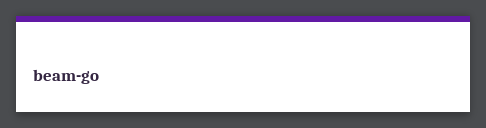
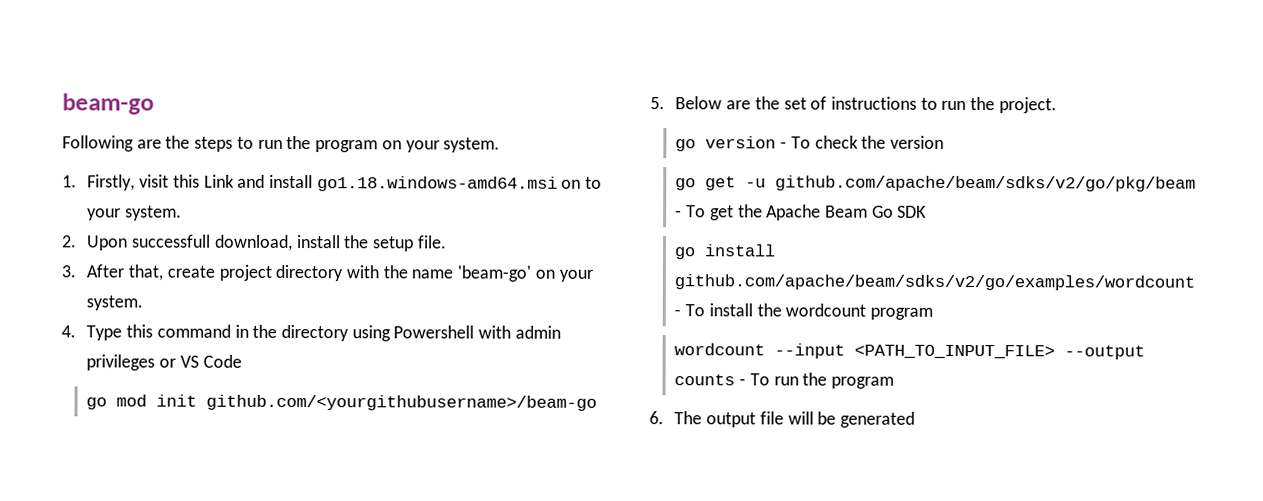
+ Following are the steps to run the program on your system.
+ 1. Firstly, visit this Link and install go1.18.windows-amd64.msi on to your system.
+ 2. Upon successfull download, install the setup file.
+ 3. After that, create project directory with the name 'beam-go' on your system.
+ 4. Type this command in the directory using Powershell with admin privileges or VS Code
+ go mod init github.com/<yourgithubusername>/beam-go
+ 5. Below are the set of instructions to run the project.
+ go version - To check the version
+ go get -u github.com/apache/beam/sdks/v2/go/pkg/beam - To get the Apache Beam Go SDK
+ go install github.com/apache/beam/sdks/v2/go/examples/wordcount - To install the wordcount program
+ wordcount --input <PATH_TO_INPUT_FILE> --output counts - To run the program
+ 6. The output file will be generated

